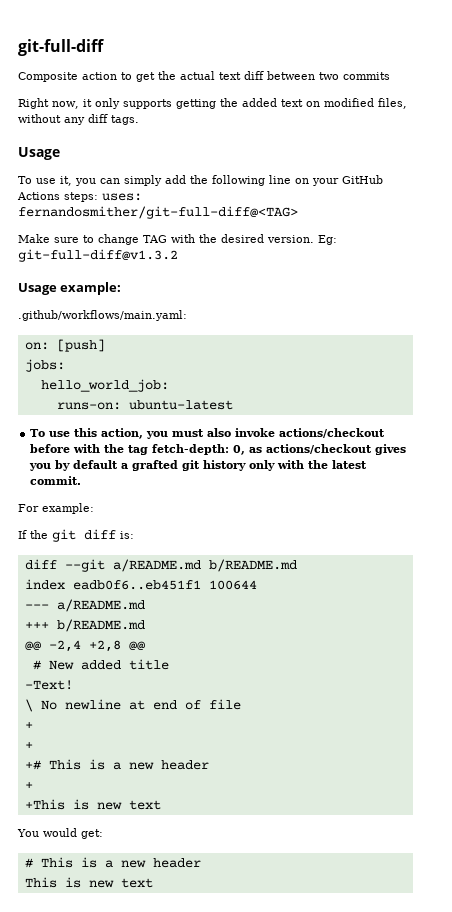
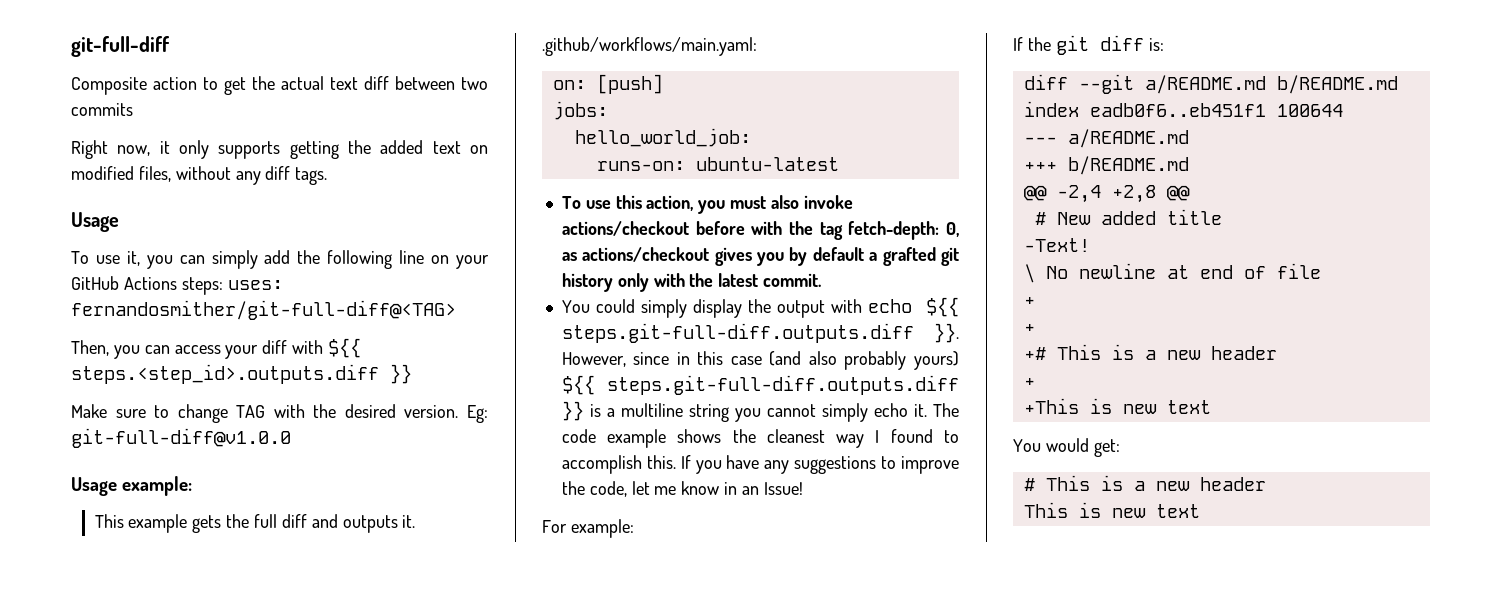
+ Then, you can access your diff with ${{ steps.<step_id>.outputs.diff }}
- Eg: git-full-diff@v1.3.2
+ Eg: git-full-diff@v1.0.0
+ This example gets the full diff and outputs it.
+ You could simply display the output with echo ${{ steps.git-full-diff.outputs.diff }}. However, since in this case (and also probably yours) ${{ steps.git-full-diff.outputs.diff }} is a multiline string you cannot simply echo it. The code example shows the cleanest way I found to accomplish this. If you have any suggestions to improve the code, let me know in an Issue!

